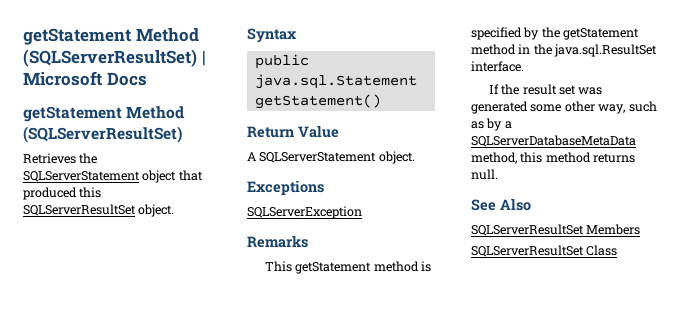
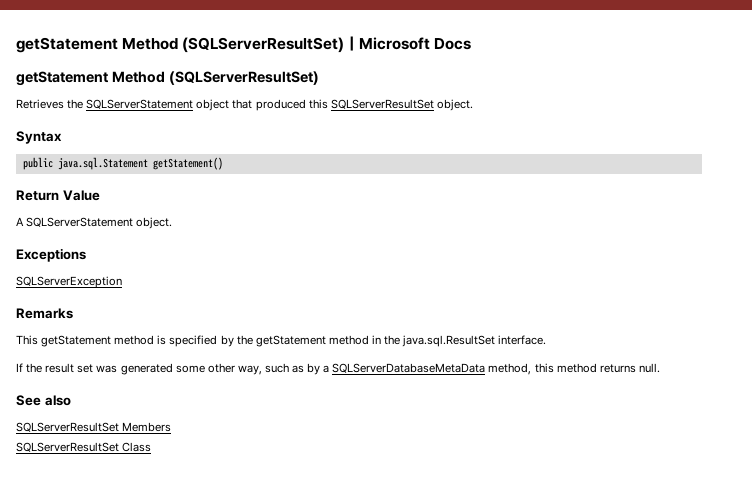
- See Also
+ See also

